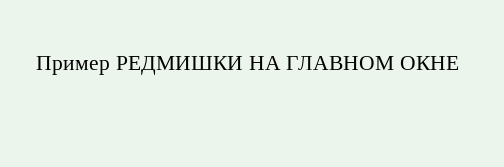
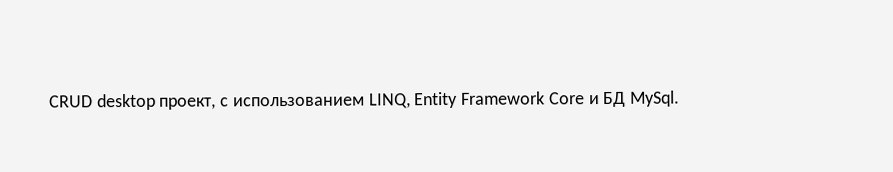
- Пример РЕДМИШКИ НА ГЛАВНОМ ОКНЕ
+ CRUD desktop проект, с использованием LINQ, Entity Framework Core и БД MySql.

